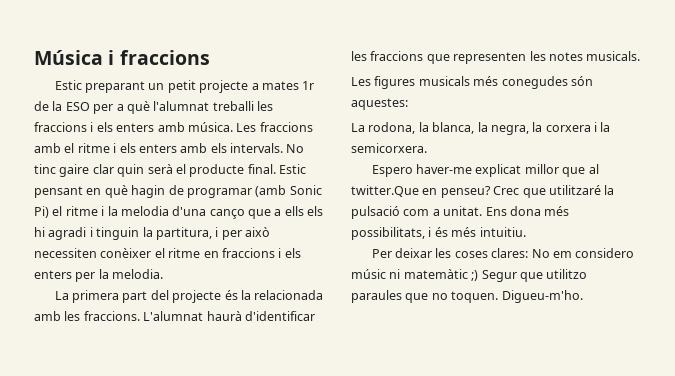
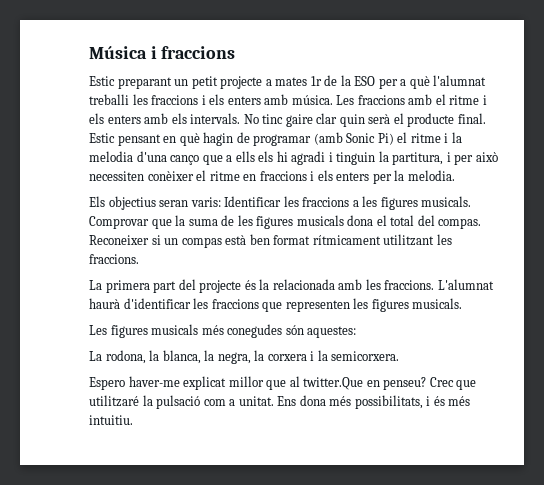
+ Els objectius seran varis: Identificar les fraccions a les figures musicals. Comprovar que la suma de les figures musicals dona el total del compas. Reconeixer si un compas està ben format rítmicament utilitzant les fraccions.
- L'alumnat haurà d'identificar les fraccions que representen les notes musicals.
+ L'alumnat haurà d'identificar les fraccions que representen les figures musicals.
- Per deixar les coses clares: No em considero músic ni matemàtic ;) Segur que utilitzo paraules que no toquen. Digueu-m'ho.

